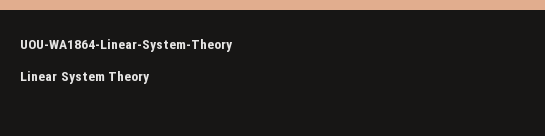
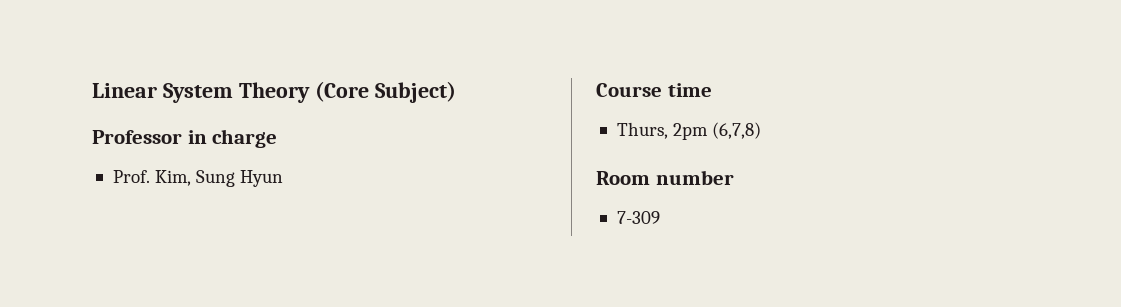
- UOU-WA1864-Linear-System-Theory
- Linear System Theory
+ Linear System Theory (Core Subject)
+ Professor in charge
+ Prof. Kim, Sung Hyun
+ Course time
+ Thurs, 2pm (6,7,8)
+ Room number
+ 7-309

